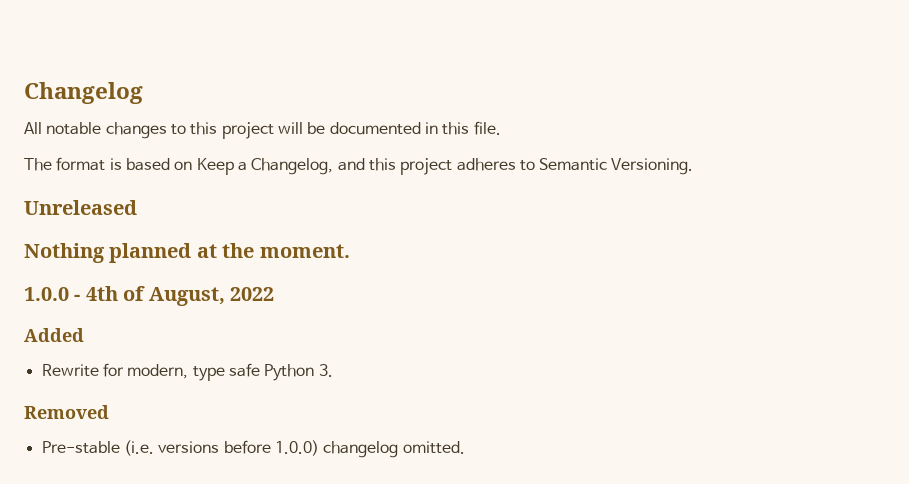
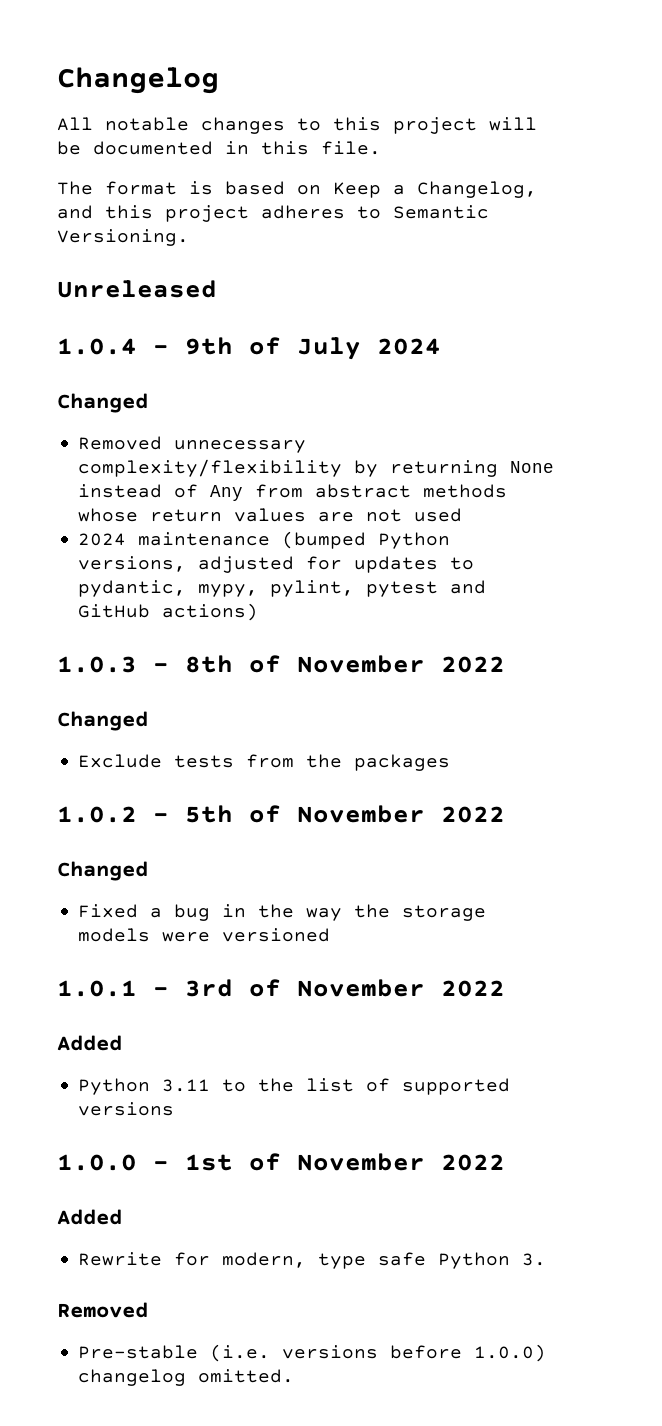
- Nothing planned at the moment.
+ 1.0.4 - 9th of July 2024
+ Changed
+ Removed unnecessary complexity/flexibility by returning None instead of Any from abstract methods whose return values are not used
+ 2024 maintenance (bumped Python versions, adjusted for updates to pydantic, mypy, pylint, pytest and GitHub actions)
+ 1.0.3 - 8th of November 2022
+ Changed
+ Exclude tests from the packages
+ 1.0.2 - 5th of November 2022
+ Changed
+ Fixed a bug in the way the storage models were versioned
+ 1.0.1 - 3rd of November 2022
+ Added
+ Python 3.11 to the list of supported versions
- 1.0.0 - 4th of August, 2022
+ 1.0.0 - 1st of November 2022

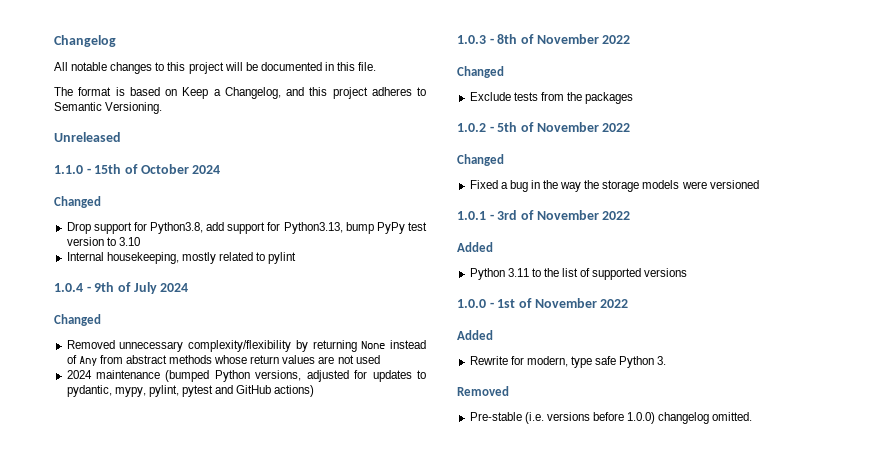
+ 1.1.0 - 15th of October 2024
+ Changed
+ Drop support for Python3.8, add support for Python3.13, bump PyPy test version to 3.10
+ Internal housekeeping, mostly related to pylint

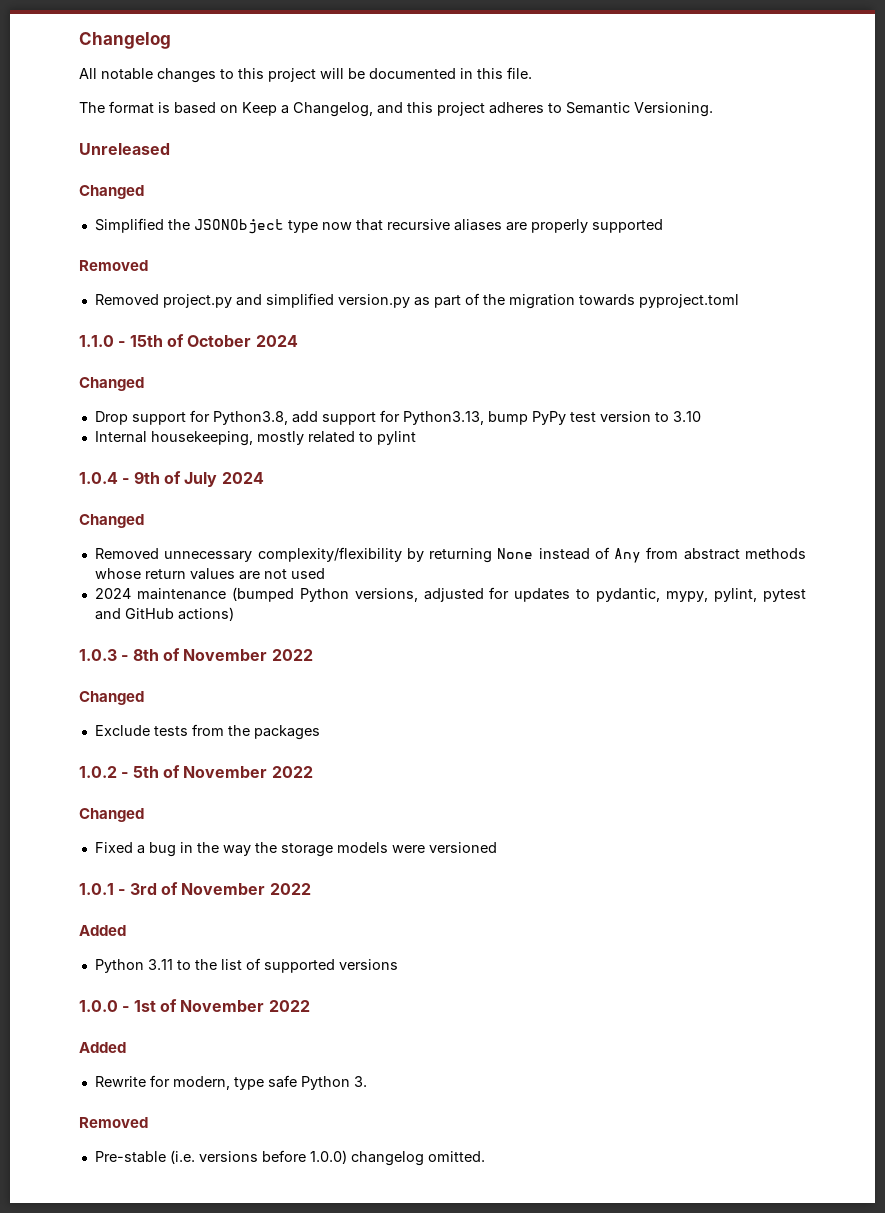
  Unreleased
+ Changed
+ Simplified the JSONObject type now that recursive aliases are properly supported
+ Removed
+ Removed project.py and simplified version.py as part of the migration towards pyproject.toml

